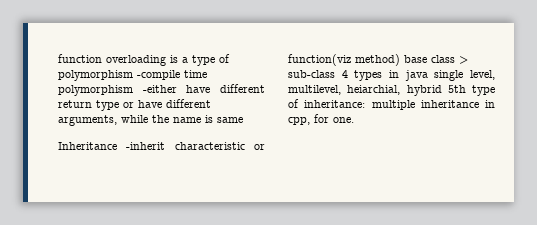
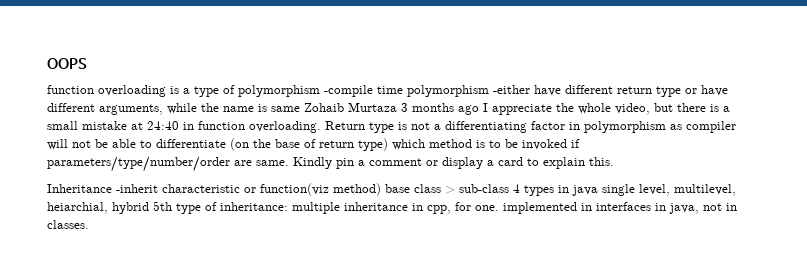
+ OOPS
- function overloading is a type of polymorphism -compile time polymorphism -either have different return type or have different arguments, while the name is same
+ function overloading is a type of polymorphism -compile time polymorphism -either have different return type or have different arguments, while the name is same Zohaib Murtaza 3 months ago I appreciate the whole video, but there is a small mistake at 24:40 in function overloading. Return type is not a differentiating factor in polymorphism as compiler will not be able to differentiate (on the base of return type) which method is to be invoked if parameters/type/number/order are same. Kindly pin a comment or display a card to explain this.
- Inheritance -inherit characteristic or function(viz method) base class > sub-class 4 types in java single level, multilevel, heiarchial, hybrid 5th type of inheritance: multiple inheritance in cpp, for one.
+ Inheritance -inherit characteristic or function(viz method) base class > sub-class 4 types in java single level, multilevel, heiarchial, hybrid 5th type of inheritance: multiple inheritance in cpp, for one. implemented in interfaces in java, not in classes.

